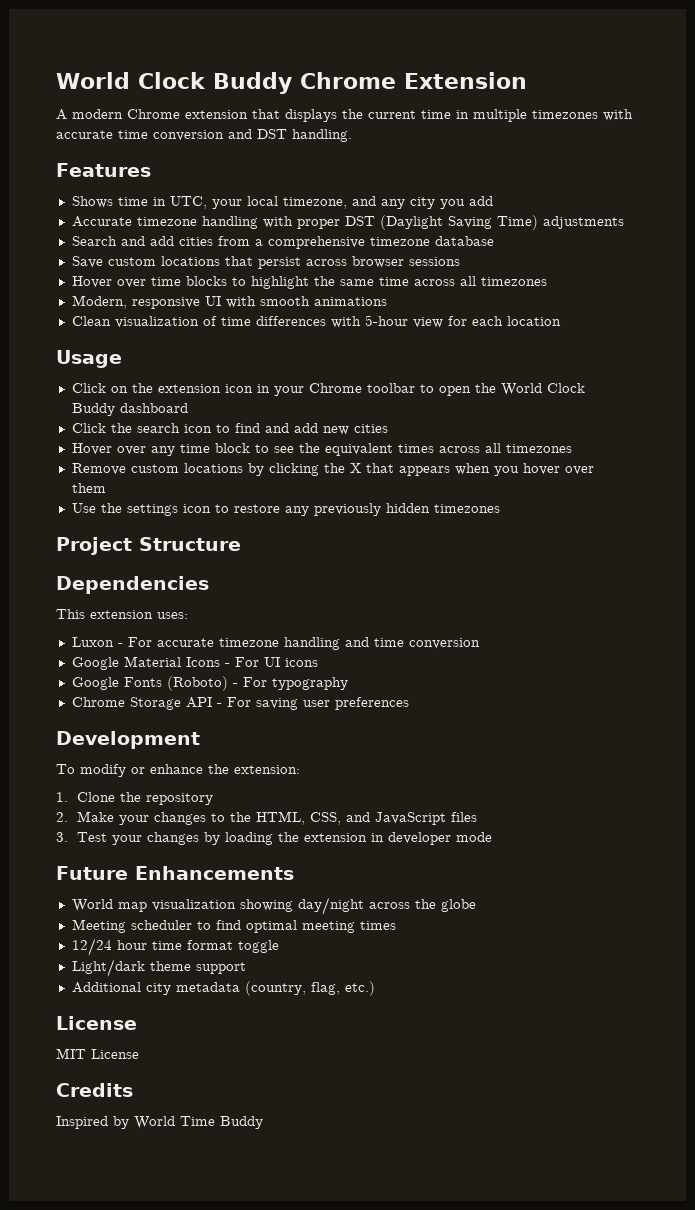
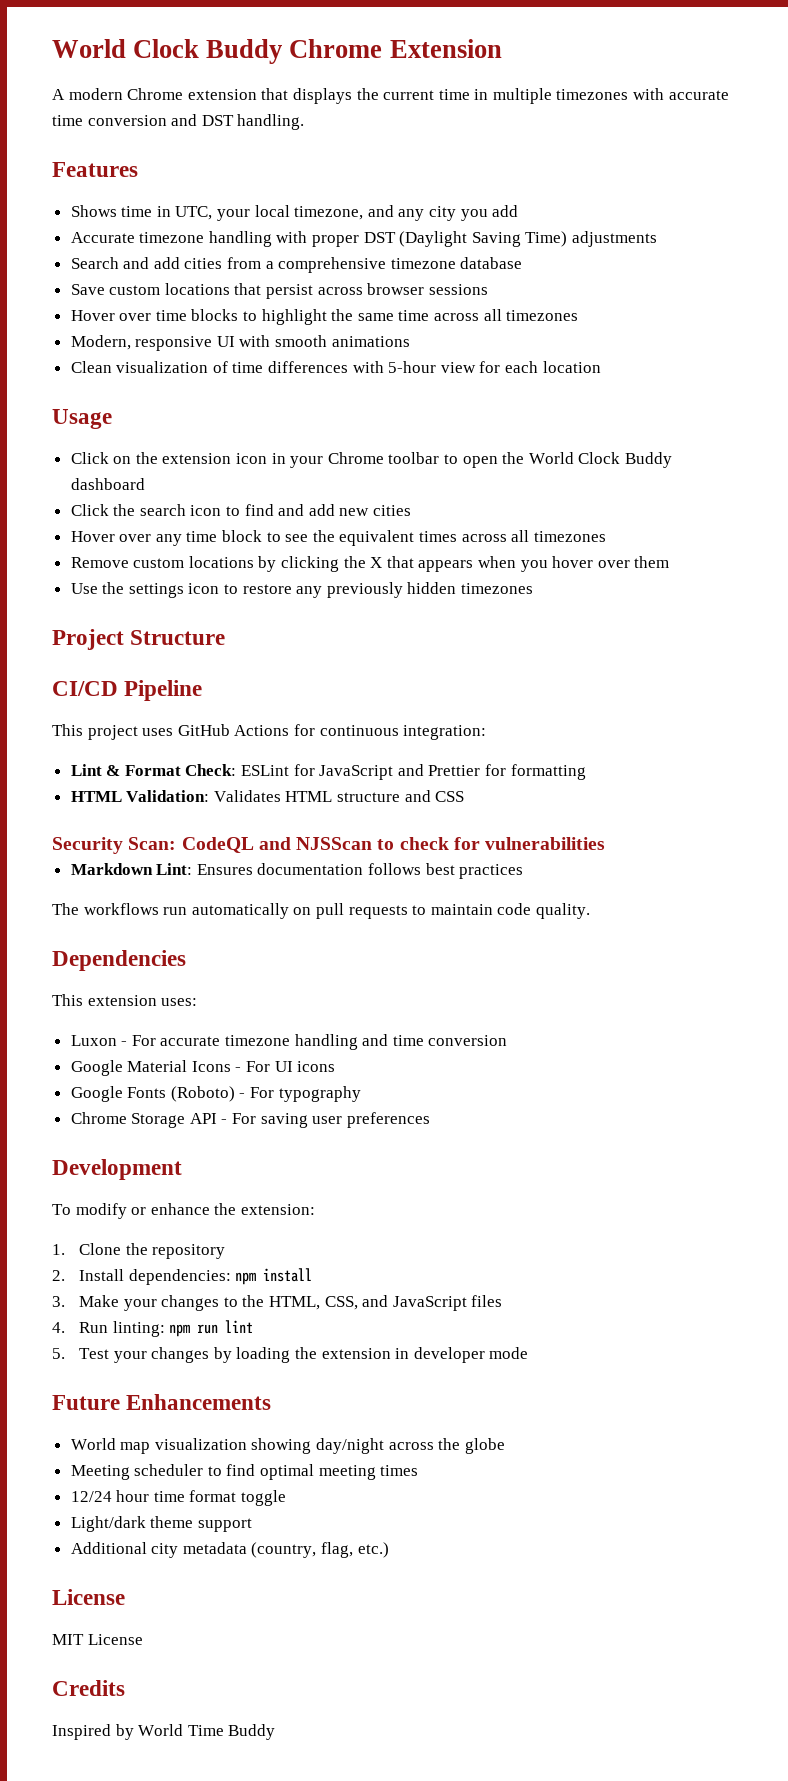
+ CI/CD Pipeline
+ This project uses GitHub Actions for continuous integration:
+ Lint & Format Check: ESLint for JavaScript and Prettier for formatting
+ HTML Validation: Validates HTML structure and CSS
+ Security Scan: CodeQL and NJSScan to check for vulnerabilities
+ Markdown Lint: Ensures documentation follows best practices
+ The workflows run automatically on pull requests to maintain code quality.
- 2. Make your changes to the HTML, CSS, and JavaScript files
+ 2. Install dependencies: npm install
+ 3. Make your changes to the HTML, CSS, and JavaScript files
- 3. Test your changes by loading the extension in developer mode
+ 4. Run linting: npm run lint
+ 5. Test your changes by loading the extension in developer mode

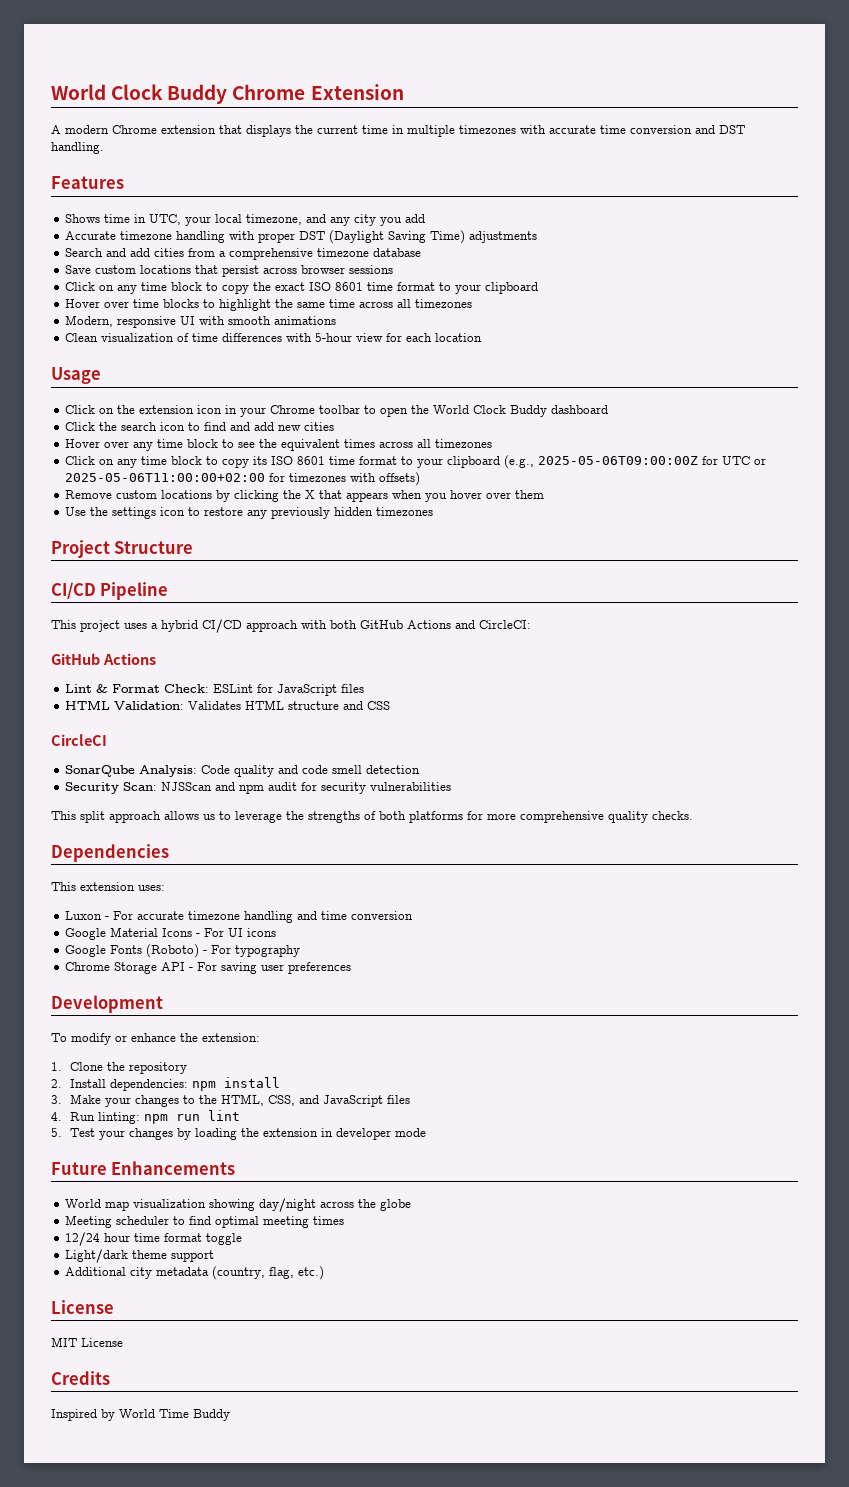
+ Click on any time block to copy the exact ISO 8601 time format to your clipboard
+ Click on any time block to copy its ISO 8601 time format to your clipboard (e.g., 2025-05-06T09:00:00Z for UTC or 2025-05-06T11:00:00+02:00 for timezones with offsets)
- This project uses GitHub Actions for continuous integration:
+ This project uses a hybrid CI/CD approach with both GitHub Actions and CircleCI:
+ GitHub Actions
- Lint & Format Check: ESLint for JavaScript and Prettier for formatting
+ Lint & Format Check: ESLint for JavaScript files
- Security Scan: CodeQL and NJSScan to check for vulnerabilities
- Markdown Lint: Ensures documentation follows best practices
- The workflows run automatically on pull requests to maintain code quality.
+ CircleCI
+ SonarQube Analysis: Code quality and code smell detection
+ Security Scan: NJSScan and npm audit for security vulnerabilities
+ This split approach allows us to leverage the strengths of both platforms for more comprehensive quality checks.

